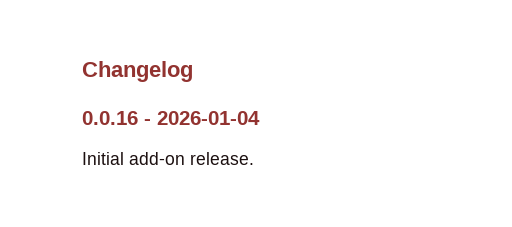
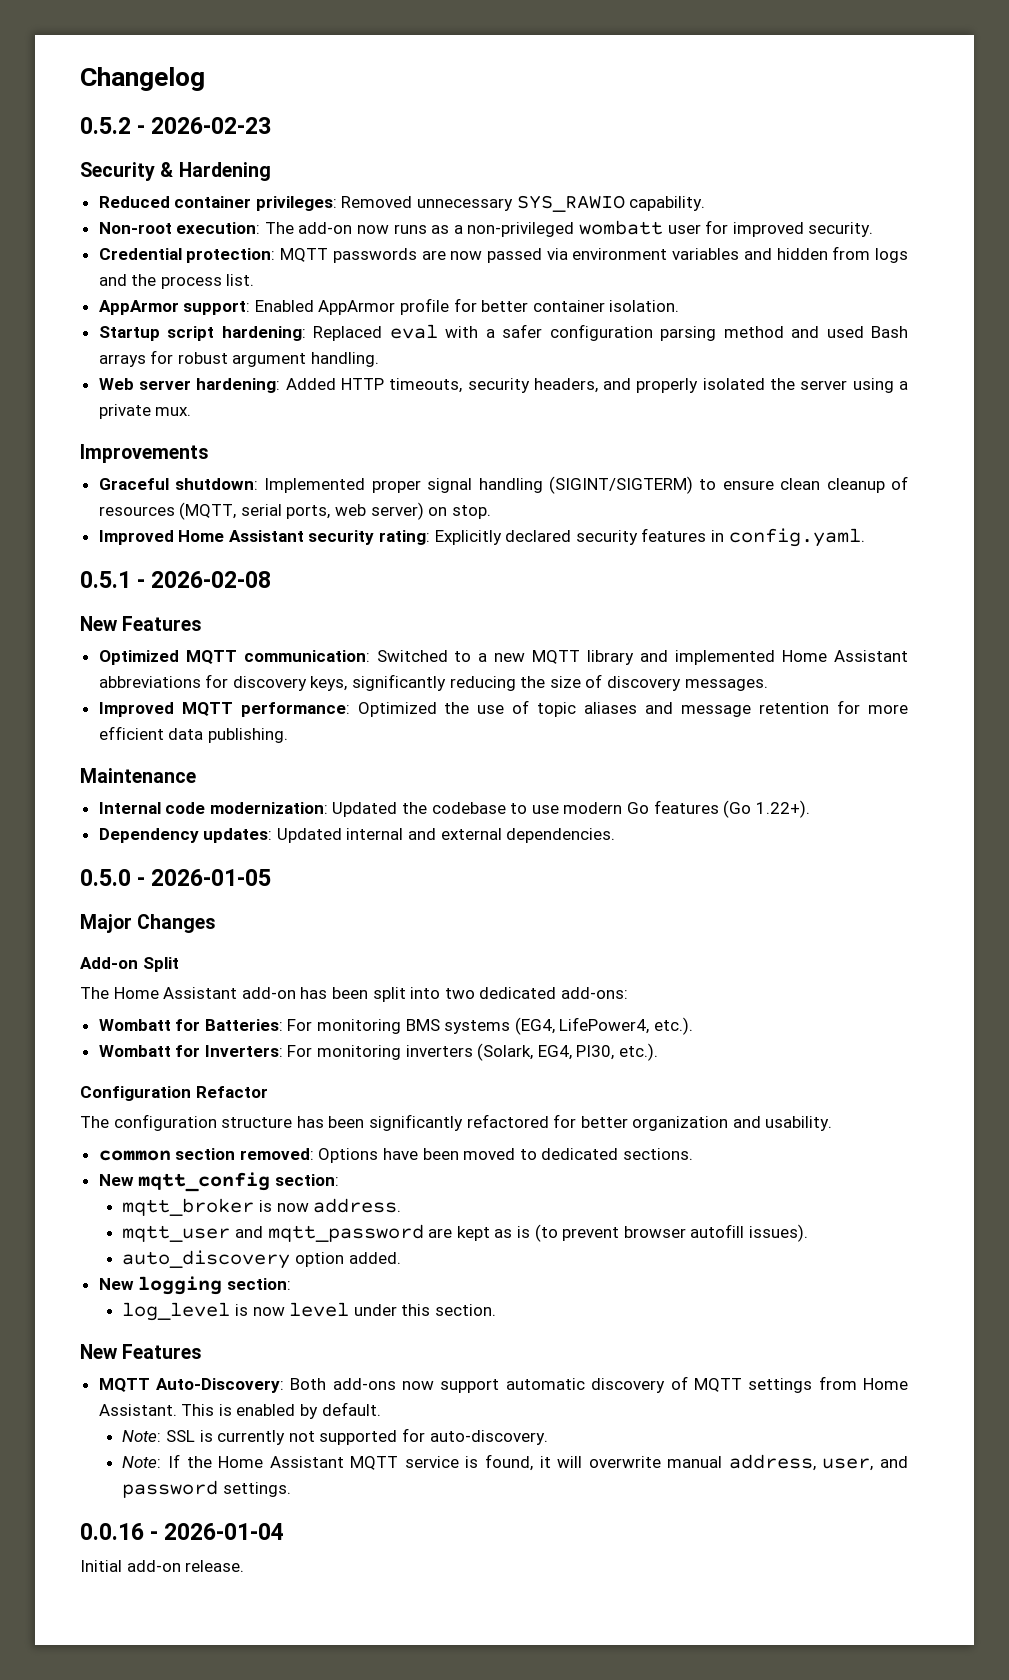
+ 0.5.2 - 2026-02-23
+ Security & Hardening
+ Reduced container privileges: Removed unnecessary SYS_RAWIO capability.
+ Non-root execution: The add-on now runs as a non-privileged wombatt user for improved security.
+ Credential protection: MQTT passwords are now passed via environment variables and hidden from logs and the process list.
+ AppArmor support: Enabled AppArmor profile for better container isolation.
+ Startup script hardening: Replaced eval with a safer configuration parsing method and used Bash arrays for robust argument handling.
+ Web server hardening: Added HTTP timeouts, security headers, and properly isolated the server using a private mux.
+ Improvements
+ Graceful shutdown: Implemented proper signal handling (SIGINT/SIGTERM) to ensure clean cleanup of resources (MQTT, serial ports, web server) on stop.
+ Improved Home Assistant security rating: Explicitly declared security features in config.yaml.
+ 0.5.1 - 2026-02-08
+ New Features
+ Optimized MQTT communication: Switched to a new MQTT library and implemented Home Assistant abbreviations for discovery keys, significantly reducing the size of discovery messages.
+ Improved MQTT performance: Optimized the use of topic aliases and message retention for more efficient data publishing.
+ Maintenance
+ Internal code modernization: Updated the codebase to use modern Go features (Go 1.22+).
+ Dependency updates: Updated internal and external dependencies.
+ 0.5.0 - 2026-01-05
+ Major Changes
+ Add-on Split
+ The Home Assistant add-on has been split into two dedicated add-ons:
+ Wombatt for Batteries: For monitoring BMS systems (EG4, LifePower4, etc.).
+ Wombatt for Inverters: For monitoring inverters (Solark, EG4, PI30, etc.).
+ Configuration Refactor
+ The configuration structure has been significantly refactored for better organization and usability.
+ common section removed: Options have been moved to dedicated sections.
+ New mqtt_config section:
+ mqtt_broker is now address.
+ mqtt_user and mqtt_password are kept as is (to prevent browser autofill issues).
+ auto_discovery option added.
+ New logging section:
+ log_level is now level under this section.
+ New Features
+ MQTT Auto-Discovery: Both add-ons now support automatic discovery of MQTT settings from Home Assistant. This is enabled by default.
+ Note: SSL is currently not supported for auto-discovery.
+ Note: If the Home Assistant MQTT service is found, it will overwrite manual address, user, and password settings.

